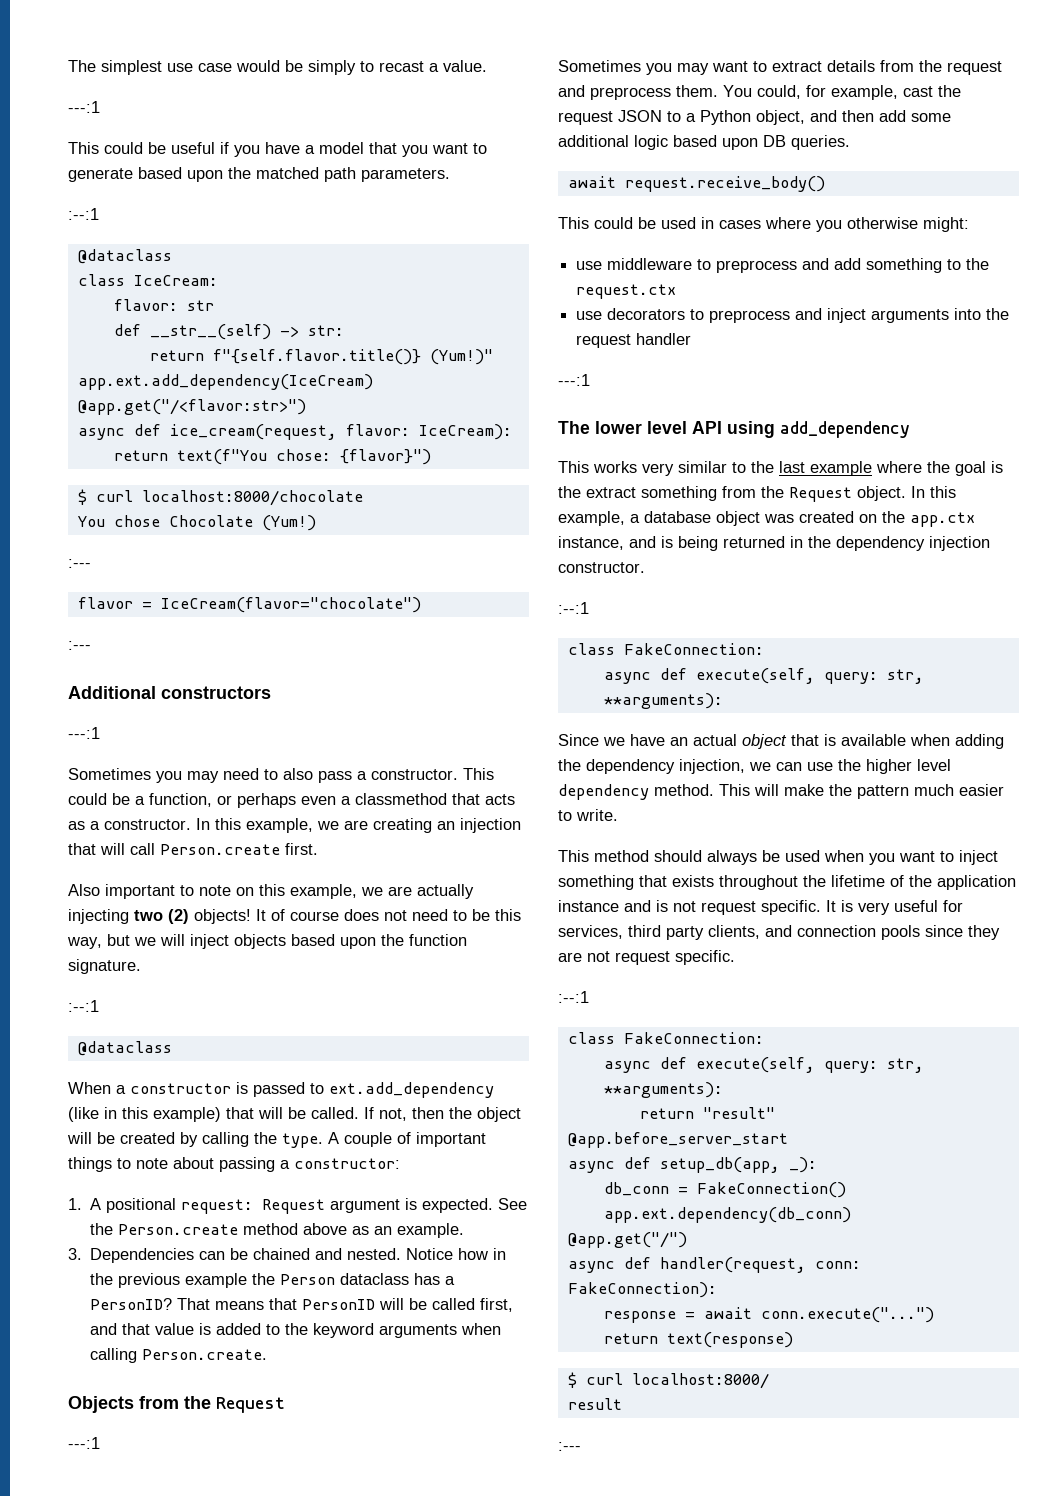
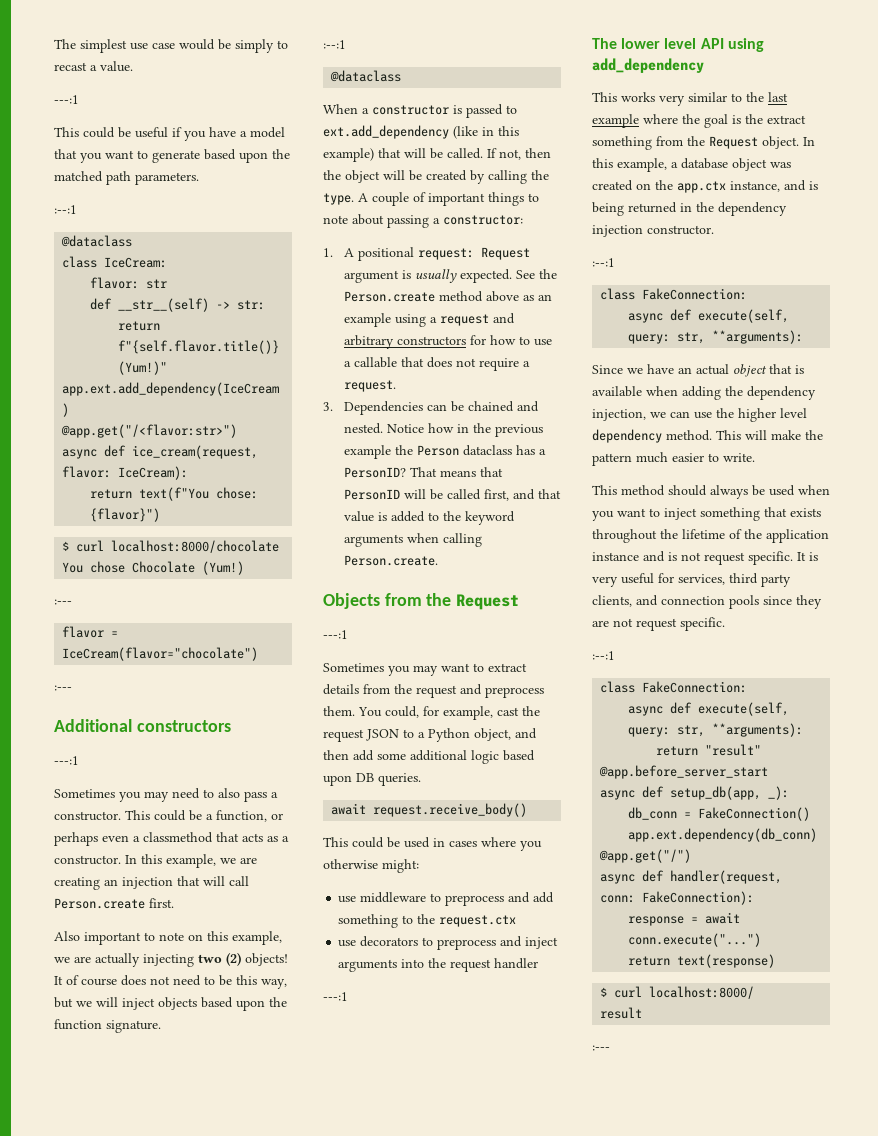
- 1. A positional request: Request argument is expected.
+ 1. A positional request: Request argument is usually expected.
- See the Person.create method above as an example.
+ See the Person.create method above as an example using a request and arbitrary constructors for how to use a callable that does not require a request.

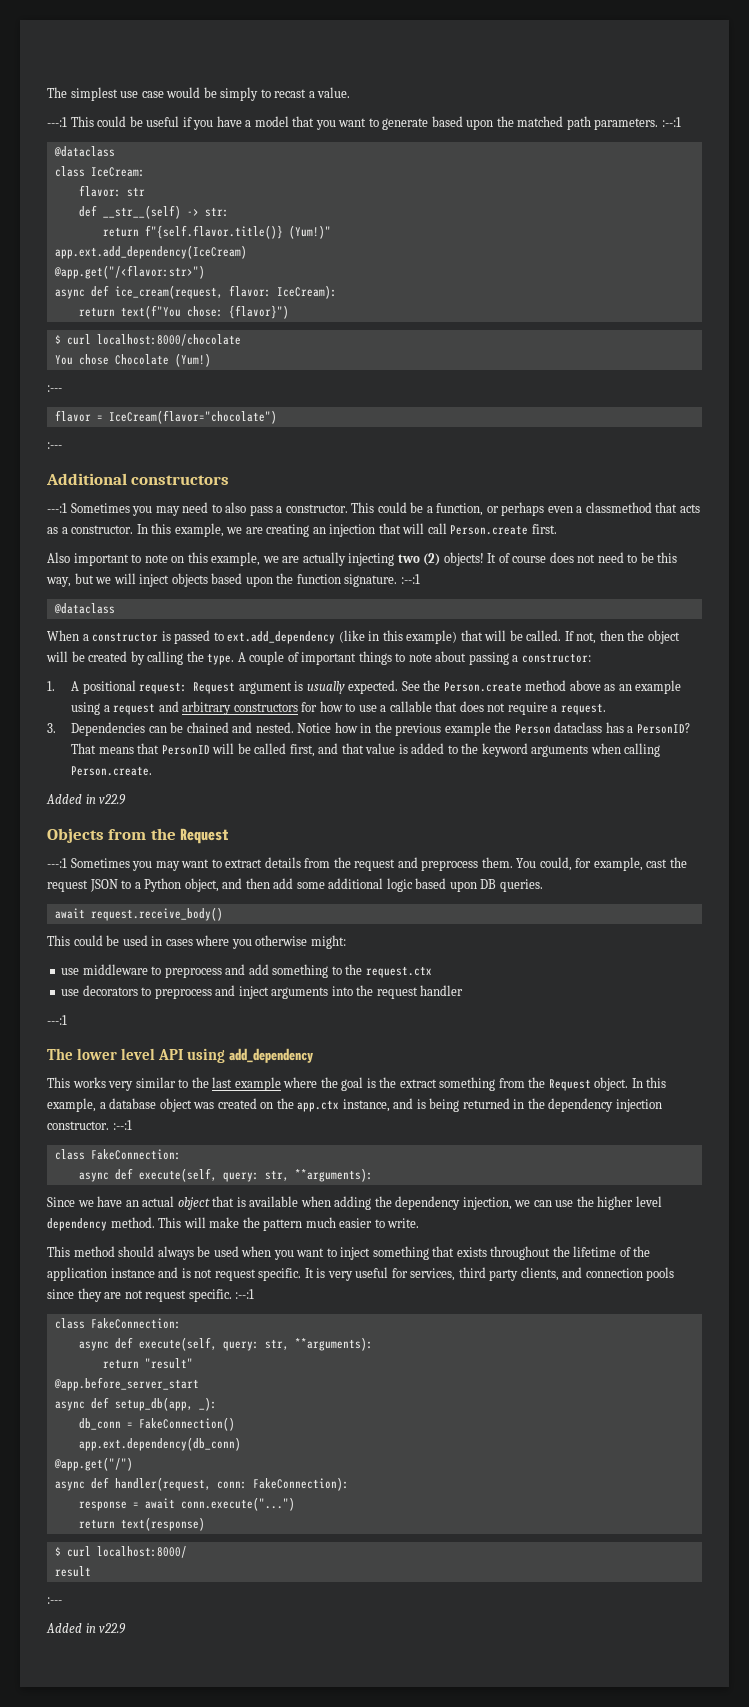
  The simplest use case would be simply to recast a value.
- ---:1
- This could be useful if you have a model that you want to generate based upon the matched path parameters.
- :--:1
+ ---:1 This could be useful if you have a model that you want to generate based upon the matched path parameters. :--:1
  Additional constructors
- ---:1
- Sometimes you may need to also pass a constructor.
+ ---:1 Sometimes you may need to also pass a constructor.
- It of course does not need to be this way, but we will inject objects based upon the function signature.
- :--:1
+ It of course does not need to be this way, but we will inject objects based upon the function signature. :--:1
  That means that PersonID will be called first, and that value is added to the keyword arguments when calling Person.create.
+ Added in v22.9
  Objects from the Request
- ---:1
- Sometimes you may want to extract details from the request and preprocess them.
+ ---:1 Sometimes you may want to extract details from the request and preprocess them.
- In this example, a database object was created on the app.ctx instance, and is being returned in the dependency injection constructor.
- :--:1
+ In this example, a database object was created on the app.ctx instance, and is being returned in the dependency injection constructor. :--:1
- It is very useful for services, third party clients, and connection pools since they are not request specific.
- :--:1
+ It is very useful for services, third party clients, and connection pools since they are not request specific. :--:1
  result
  :---
+ Added in v22.9

